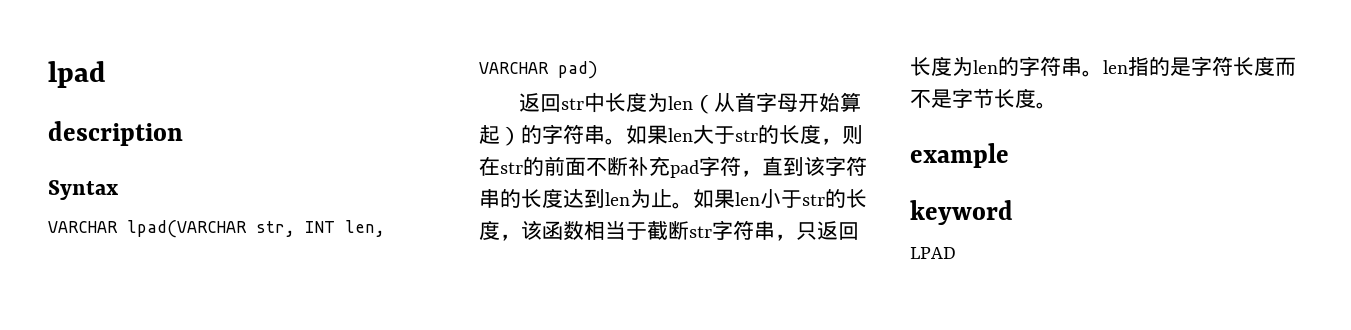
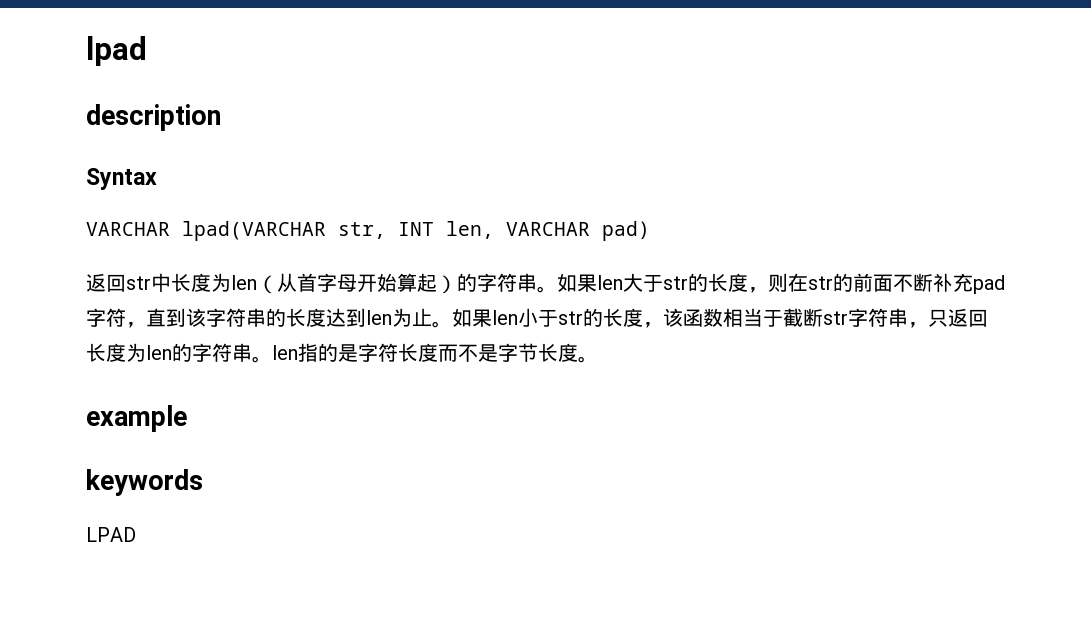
- keyword
+ keywords

